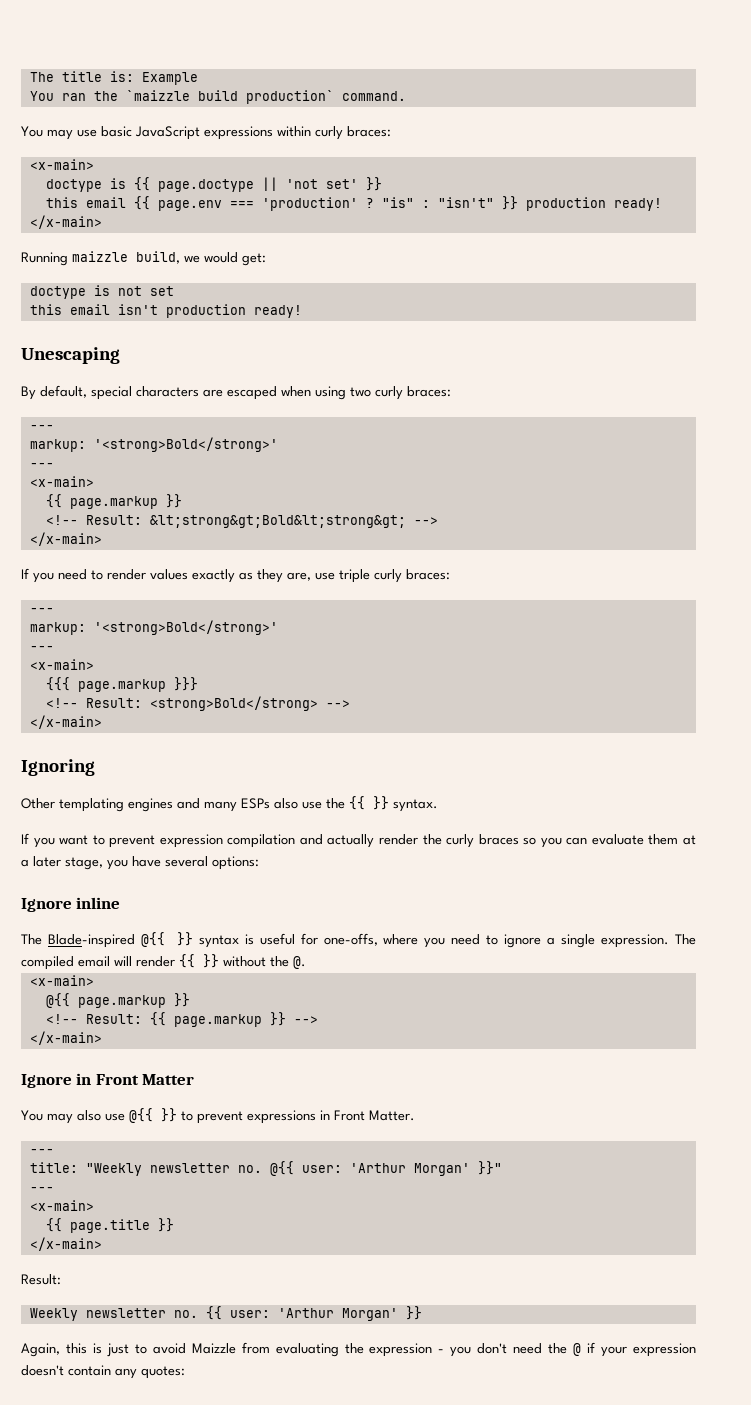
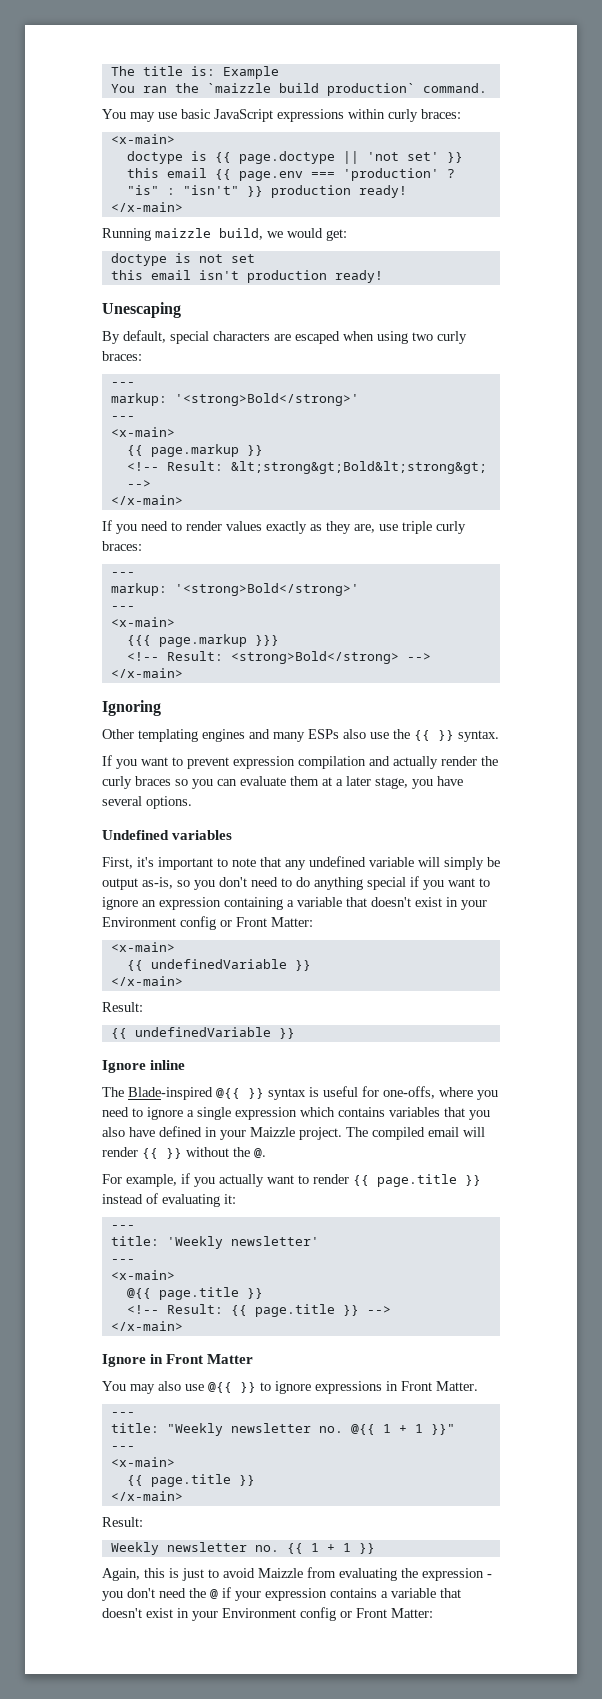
- If you want to prevent expression compilation and actually render the curly braces so you can evaluate them at a later stage, you have several options:
+ If you want to prevent expression compilation and actually render the curly braces so you can evaluate them at a later stage, you have several options.
+ Undefined variables
+ First, it's important to note that any undefined variable will simply be output as-is, so you don't need to do anything special if you want to ignore an expression containing a variable that doesn't exist in your Environment config or Front Matter:
+ <x-main>
+ {{ undefinedVariable }}
+ </x-main>
+ Result:
+ {{ undefinedVariable }}
- The Blade-inspired @{{ }} syntax is useful for one-offs, where you need to ignore a single expression.
+ The Blade-inspired @{{ }} syntax is useful for one-offs, where you need to ignore a single expression which contains variables that you also have defined in your Maizzle project.
+ For example, if you actually want to render {{ page.title }} instead of evaluating it:
+ ---
+ title: 'Weekly newsletter'
+ ---
- @{{ page.markup }}
+ @{{ page.title }}
- <!-- Result: {{ page.markup }} -->
+ <!-- Result: {{ page.title }} -->
- You may also use @{{ }} to prevent expressions in Front Matter.
+ You may also use @{{ }} to ignore expressions in Front Matter.
- title: "Weekly newsletter no. @{{ user: 'Arthur Morgan' }}"
+ title: "Weekly newsletter no. @{{ 1 + 1 }}"
- Weekly newsletter no. {{ user: 'Arthur Morgan' }}
+ Weekly newsletter no. {{ 1 + 1 }}
- Again, this is just to avoid Maizzle from evaluating the expression - you don't need the @ if your expression doesn't contain any quotes:
+ Again, this is just to avoid Maizzle from evaluating the expression - you don't need the @ if your expression contains a variable that doesn't exist in your Environment config or Front Matter:

